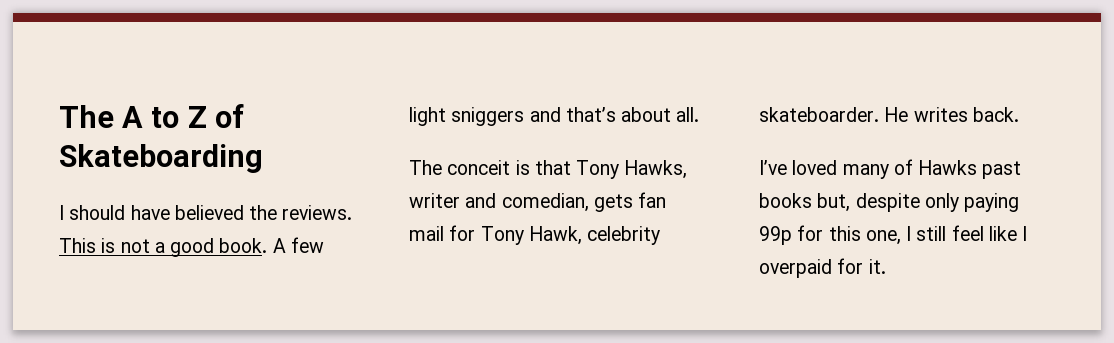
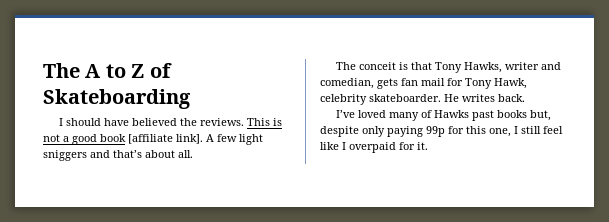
- This is not a good book.
+ This is not a good book [affiliate link].

